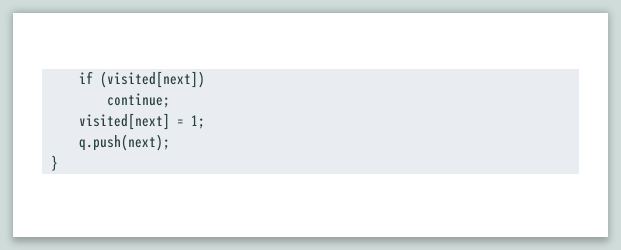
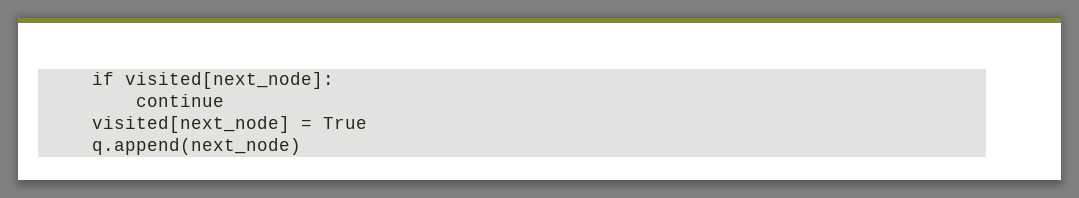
- if (visited[next])
- continue;
- visited[next] = 1;
- q.push(next);
- }
+ if visited[next_node]:
+ continue
+ visited[next_node] = True
+ q.append(next_node)

